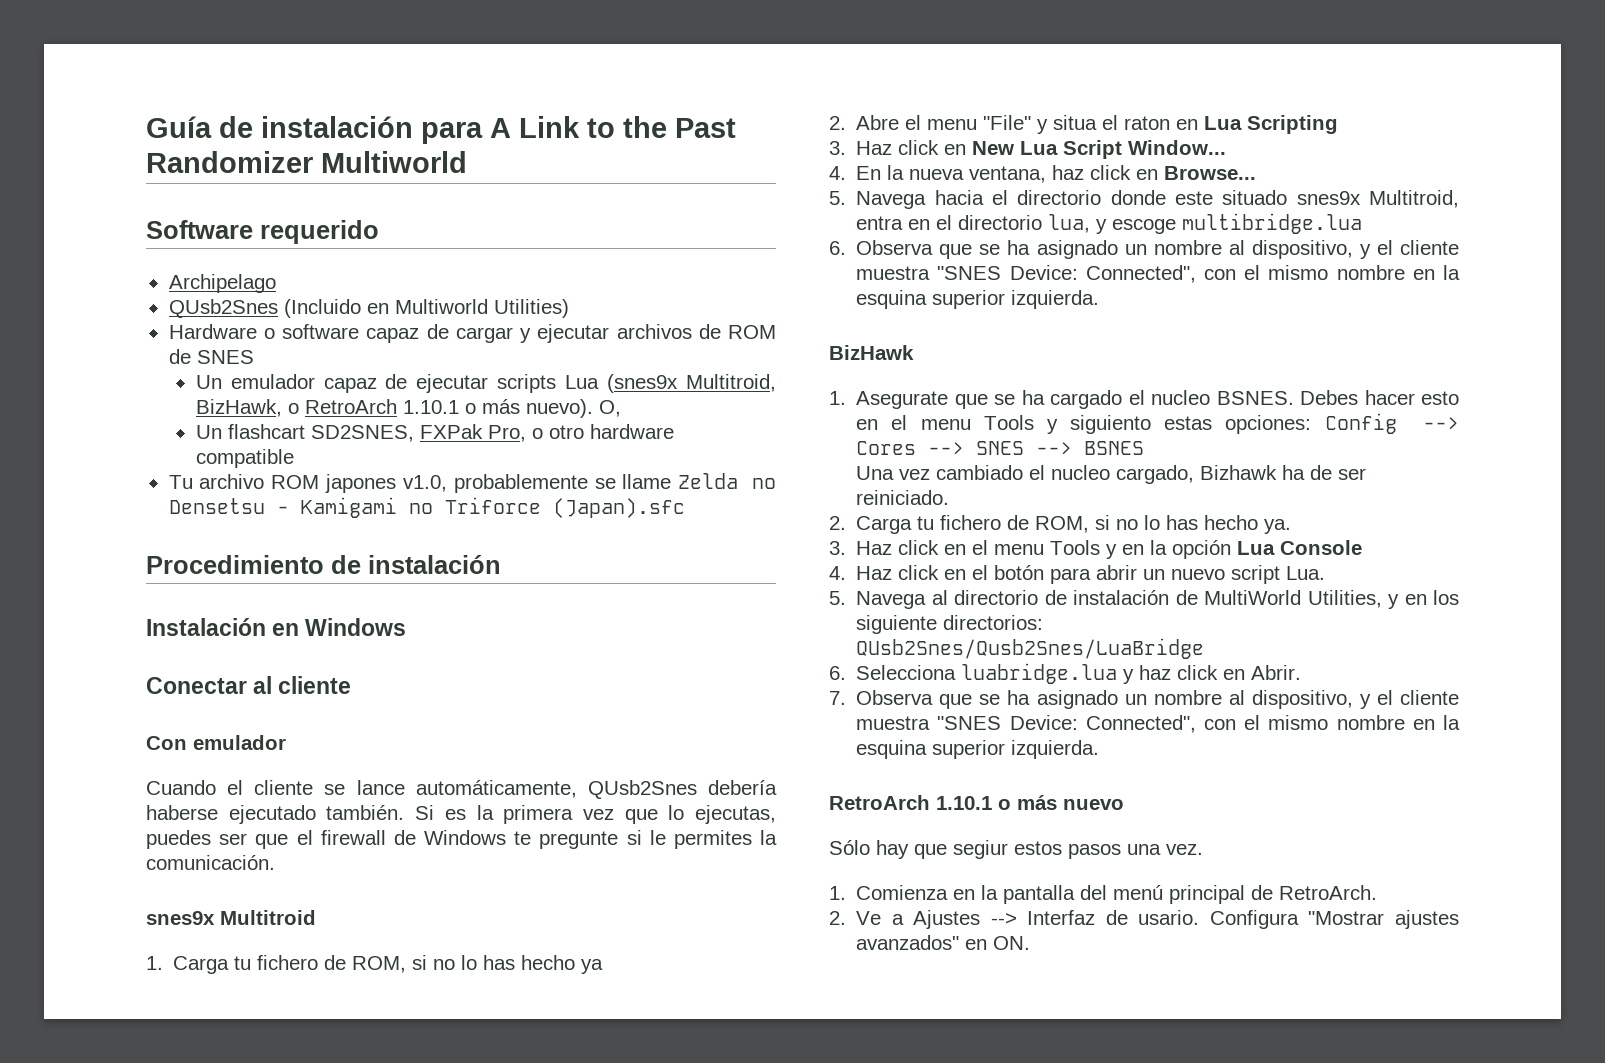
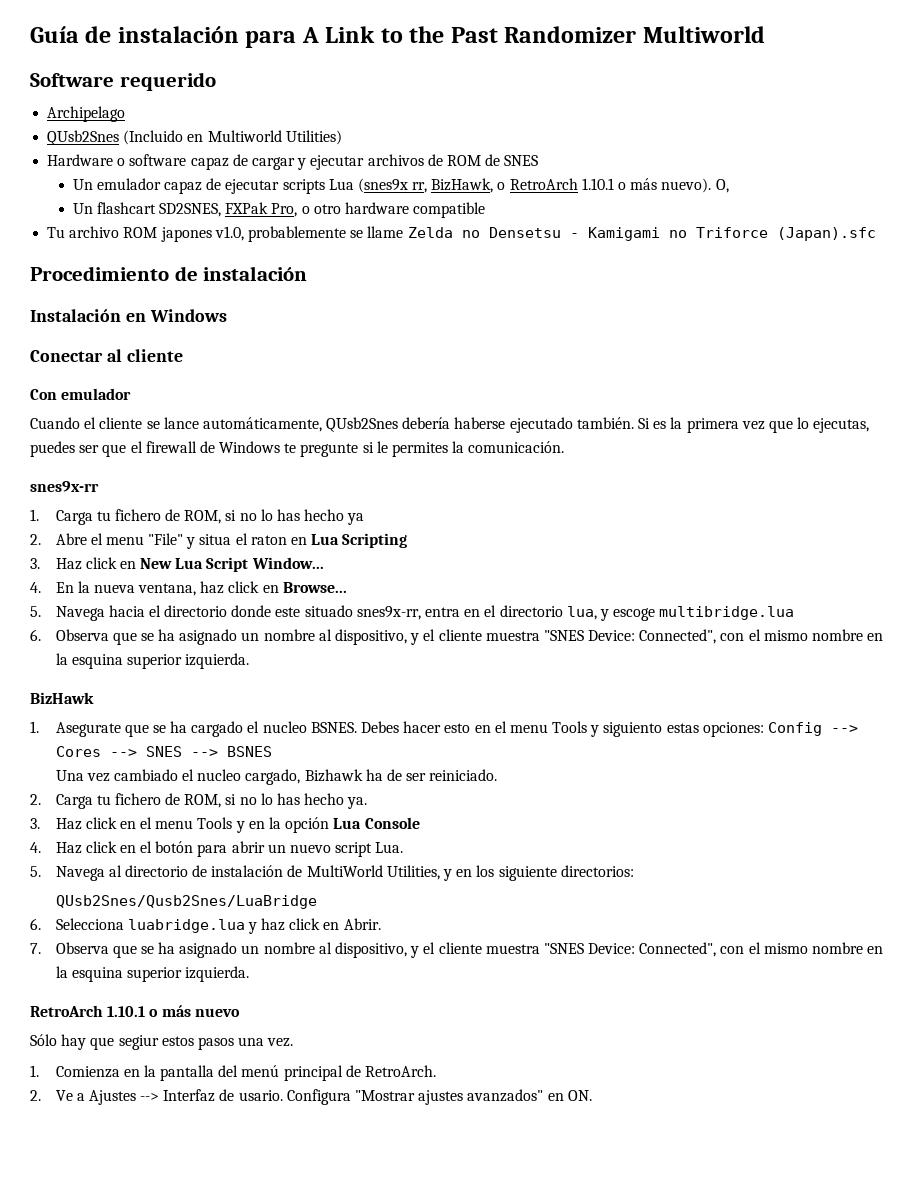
- Un emulador capaz de ejecutar scripts Lua (snes9x Multitroid, BizHawk, o RetroArch 1.10.1 o más nuevo).
+ Un emulador capaz de ejecutar scripts Lua (snes9x rr, BizHawk, o RetroArch 1.10.1 o más nuevo).
- snes9x Multitroid
+ snes9x-rr
- 5. Navega hacia el directorio donde este situado snes9x Multitroid, entra en el directorio lua, y escoge multibridge.lua
+ 5. Navega hacia el directorio donde este situado snes9x-rr, entra en el directorio lua, y escoge multibridge.lua

